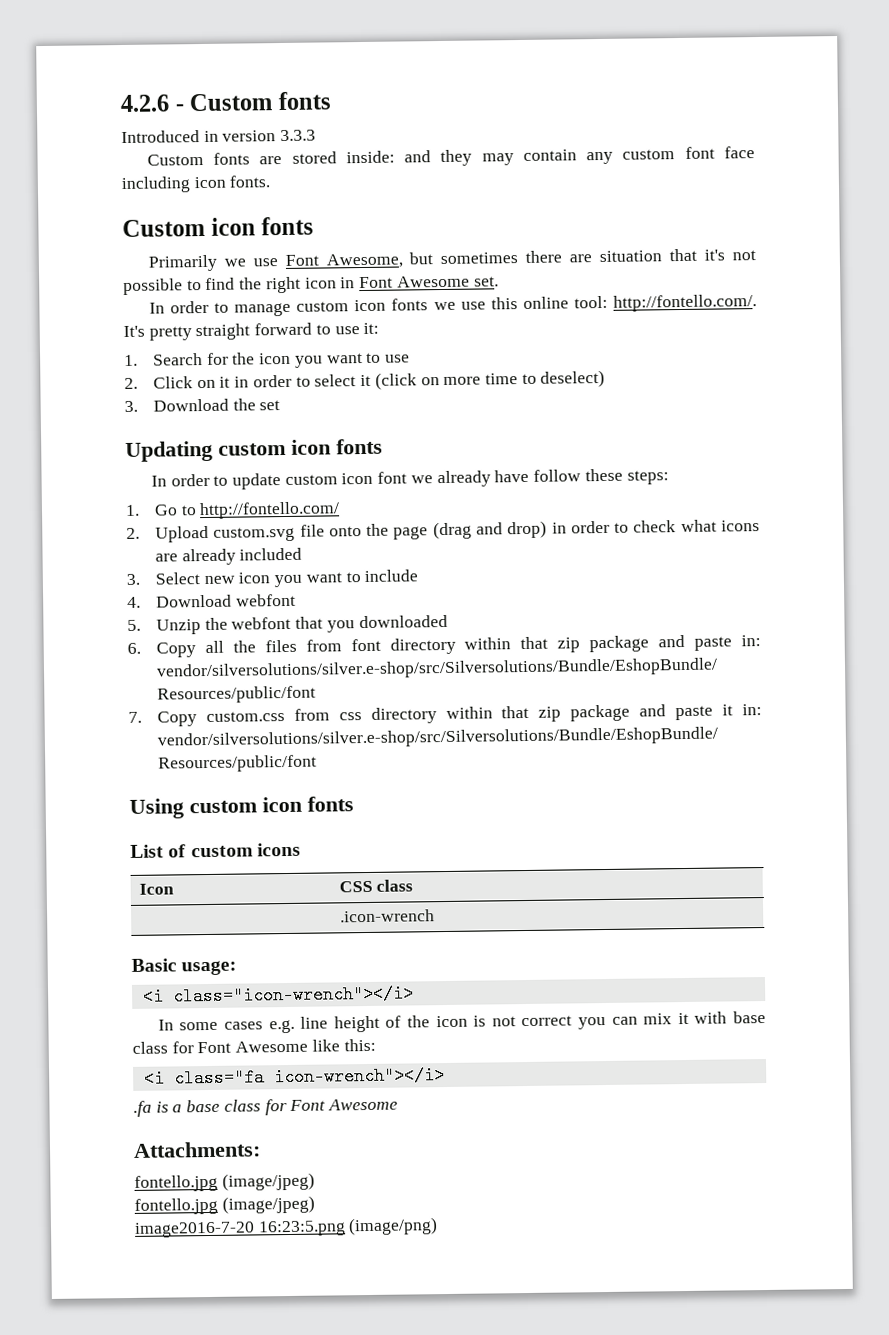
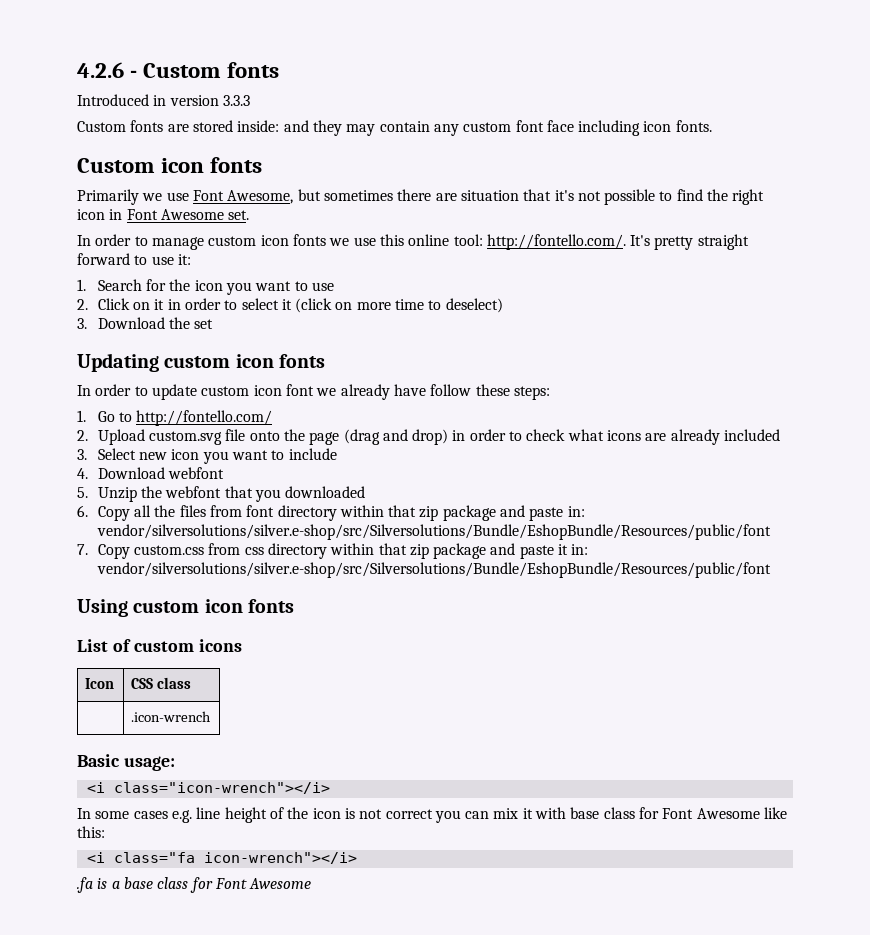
- Attachments:
- fontello.jpg (image/jpeg)
- fontello.jpg (image/jpeg)
- image2016-7-20 16:23:5.png (image/png)

